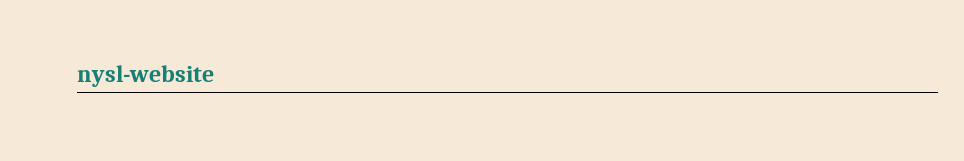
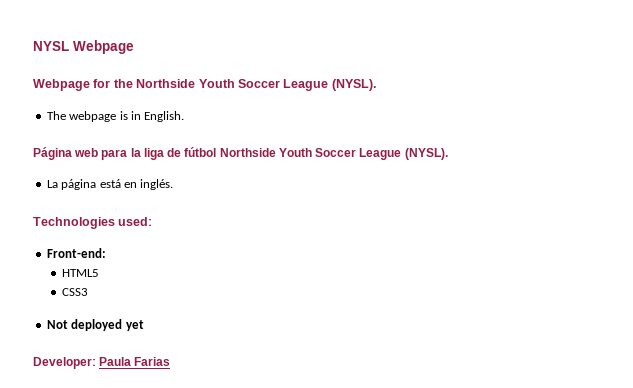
- nysl-website
+ NYSL Webpage
+ Webpage for the Northside Youth Soccer League (NYSL).
+ The webpage is in English.
+ Página web para la liga de fútbol Northside Youth Soccer League (NYSL).
+ La página está en inglés.
+ Technologies used:
+ Front-end:
+ HTML5
+ CSS3
+ Not deployed yet
+ Developer: Paula Farias

